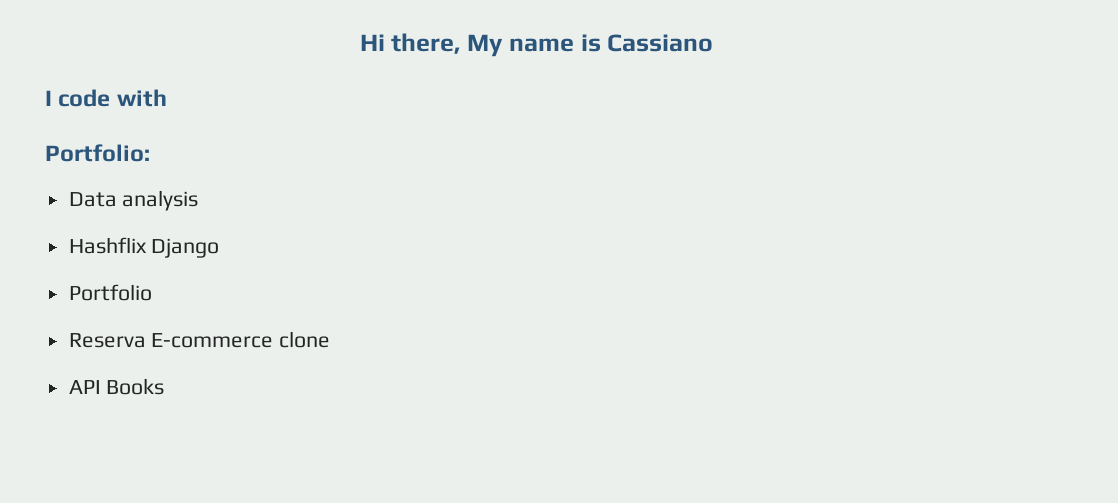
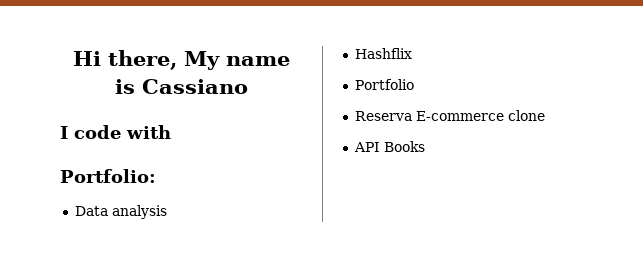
- Hashflix Django
+ Hashflix

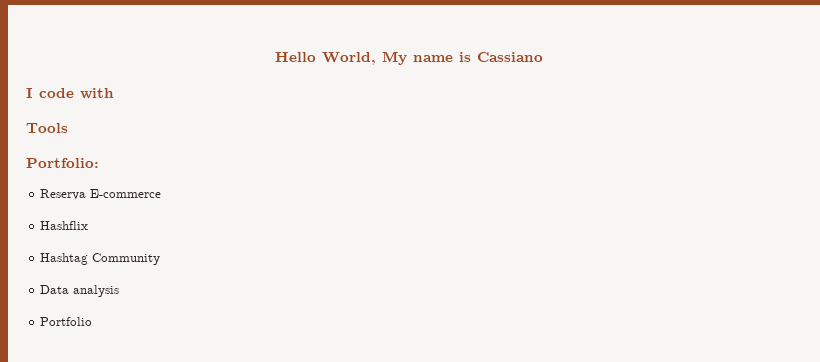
- Hi there, My name is Cassiano
+ Hello World, My name is Cassiano
+ Tools
+ Reserva E-commerce
+ Hashflix
+ Hashtag Community
- Hashflix
- Reserva E-commerce clone
- API Books

